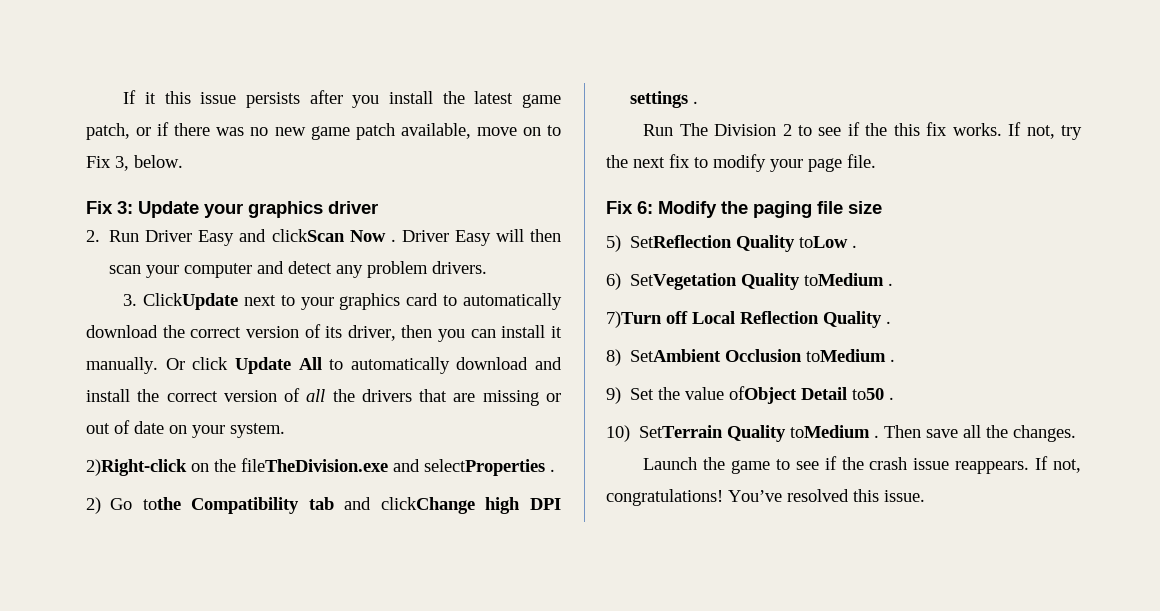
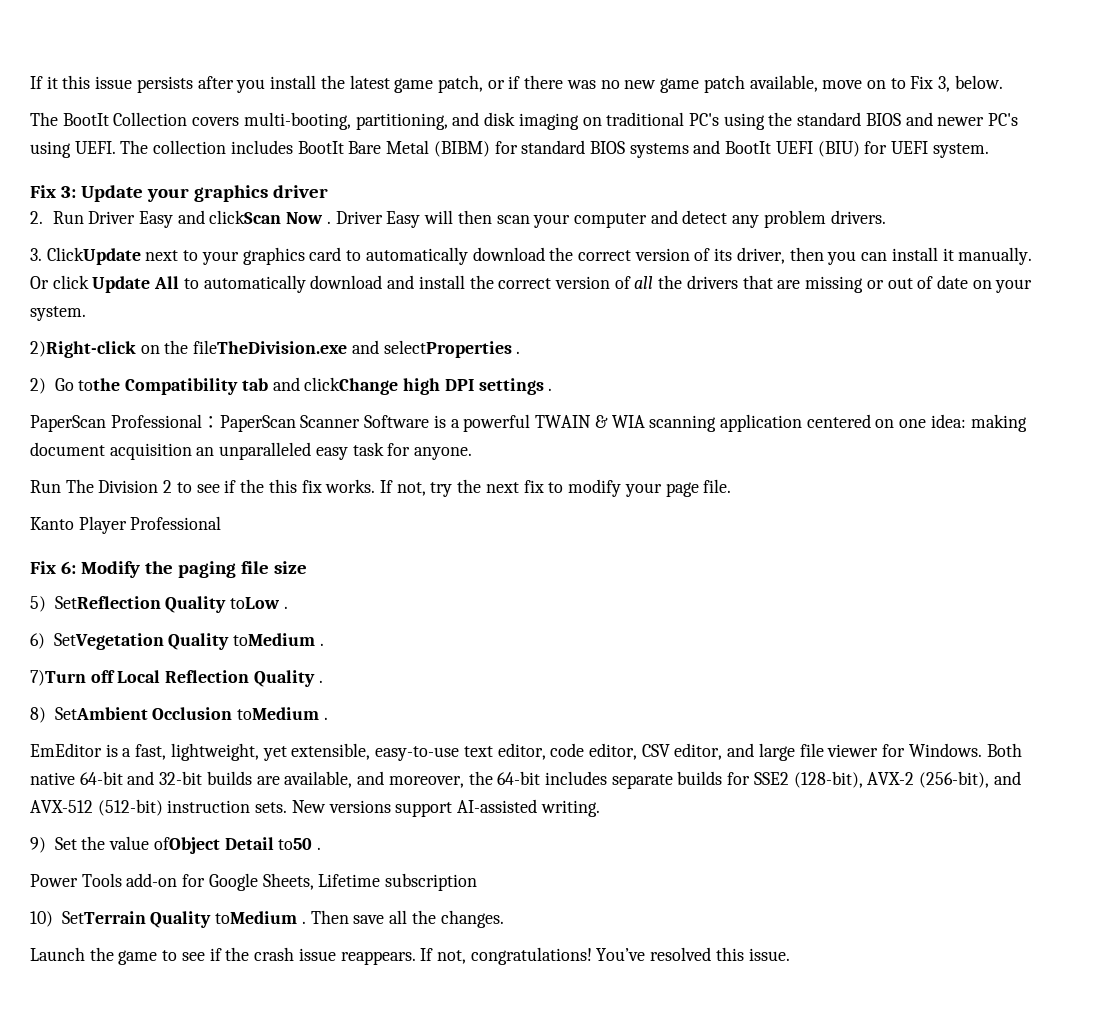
+ The BootIt Collection covers multi-booting, partitioning, and disk imaging on traditional PC's using the standard BIOS and newer PC's using UEFI. The collection includes BootIt Bare Metal (BIBM) for standard BIOS systems and BootIt UEFI (BIU) for UEFI system.
+ PaperScan Professional：PaperScan Scanner Software is a powerful TWAIN & WIA scanning application centered on one idea: making document acquisition an unparalleled easy task for anyone.
+ Kanto Player Professional
+ EmEditor is a fast, lightweight, yet extensible, easy-to-use text editor, code editor, CSV editor, and large file viewer for Windows. Both native 64-bit and 32-bit builds are available, and moreover, the 64-bit includes separate builds for SSE2 (128-bit), AVX-2 (256-bit), and AVX-512 (512-bit) instruction sets. New versions support AI-assisted writing.
+ Power Tools add-on for Google Sheets, Lifetime subscription

